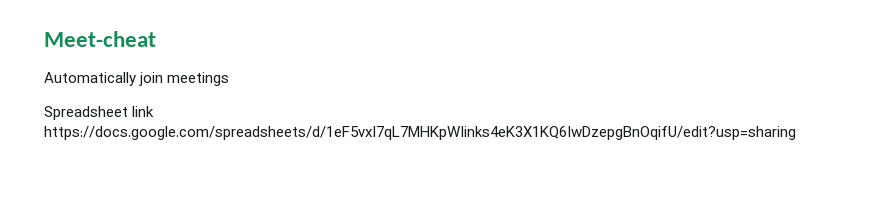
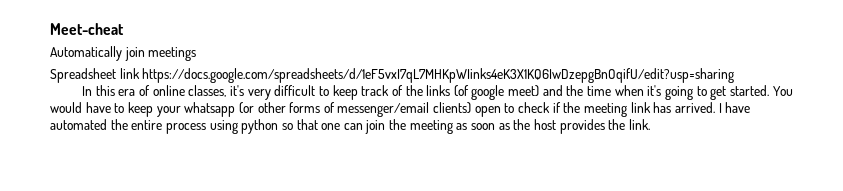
+ In this era of online classes, it's very difficult to keep track of the links (of google meet) and the time when it's going to get started. You would have to keep your whatsapp (or other forms of messenger/email clients) open to check if the meeting link has arrived. I have automated the entire process using python so that one can join the meeting as soon as the host provides the link.

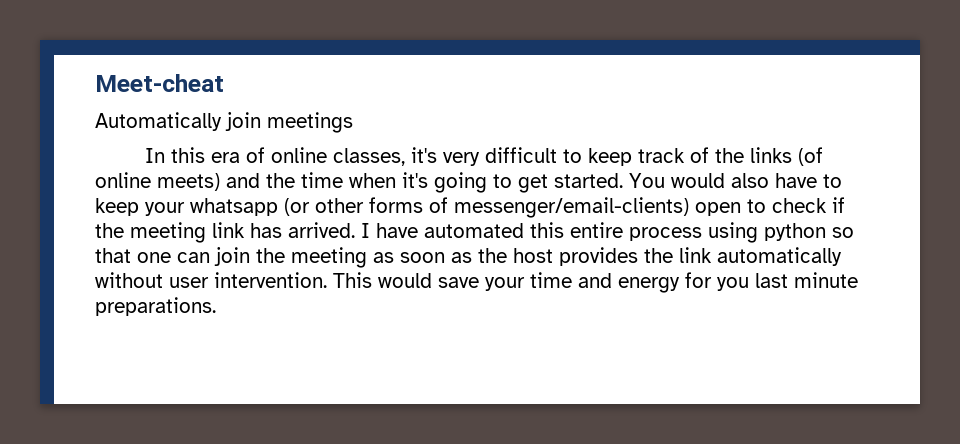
- Spreadsheet link https://docs.google.com/spreadsheets/d/1eF5vxI7qL7MHKpWIinks4eK3X1KQ6IwDzepgBnOqifU/edit?usp=sharing
- In this era of online classes, it's very difficult to keep track of the links (of google meet) and the time when it's going to get started.
+ In this era of online classes, it's very difficult to keep track of the links (of online meets) and the time when it's going to get started.
- You would have to keep your whatsapp (or other forms of messenger/email clients) open to check if the meeting link has arrived.
+ You would also have to keep your whatsapp (or other forms of messenger/email-clients) open to check if the meeting link has arrived.
- I have automated the entire process using python so that one can join the meeting as soon as the host provides the link.
+ I have automated this entire process using python so that one can join the meeting as soon as the host provides the link automatically without user intervention. This would save your time and energy for you last minute preparations.

